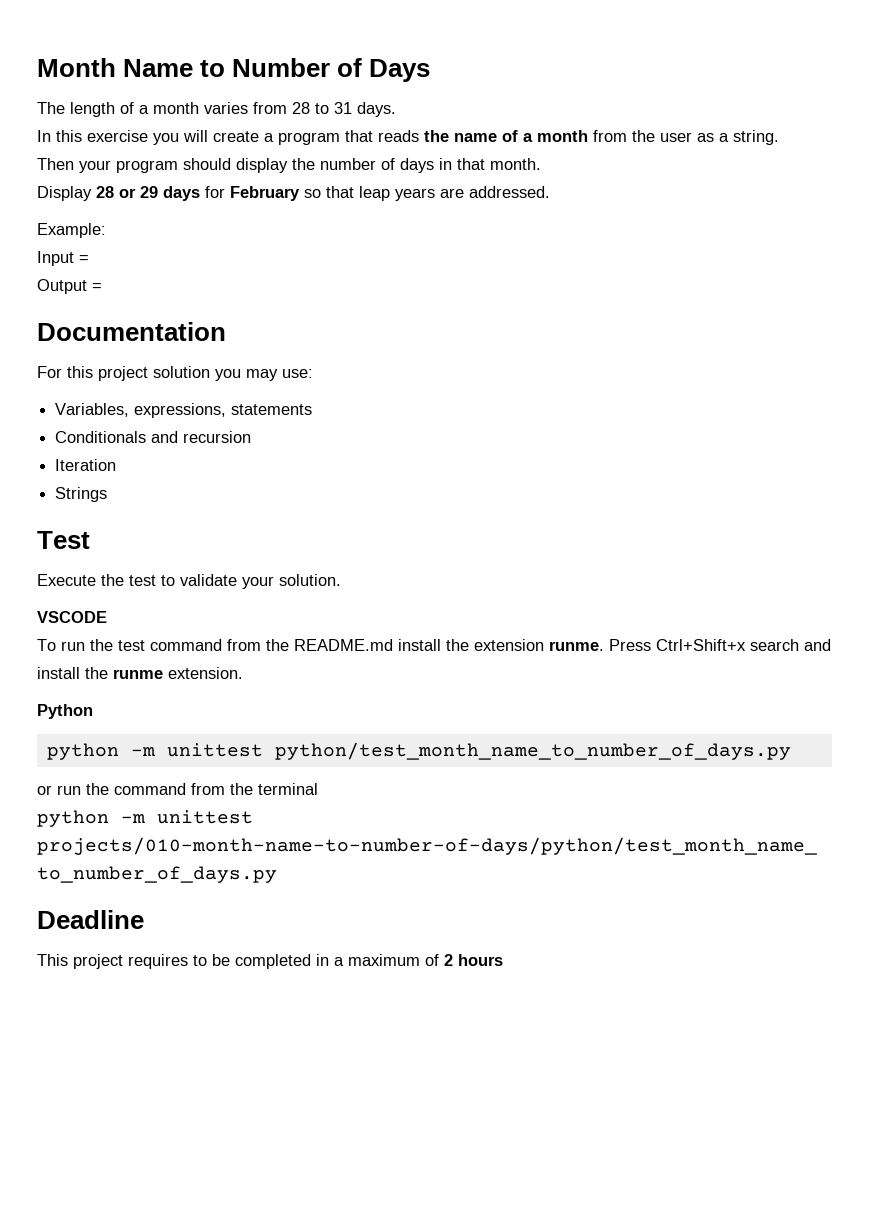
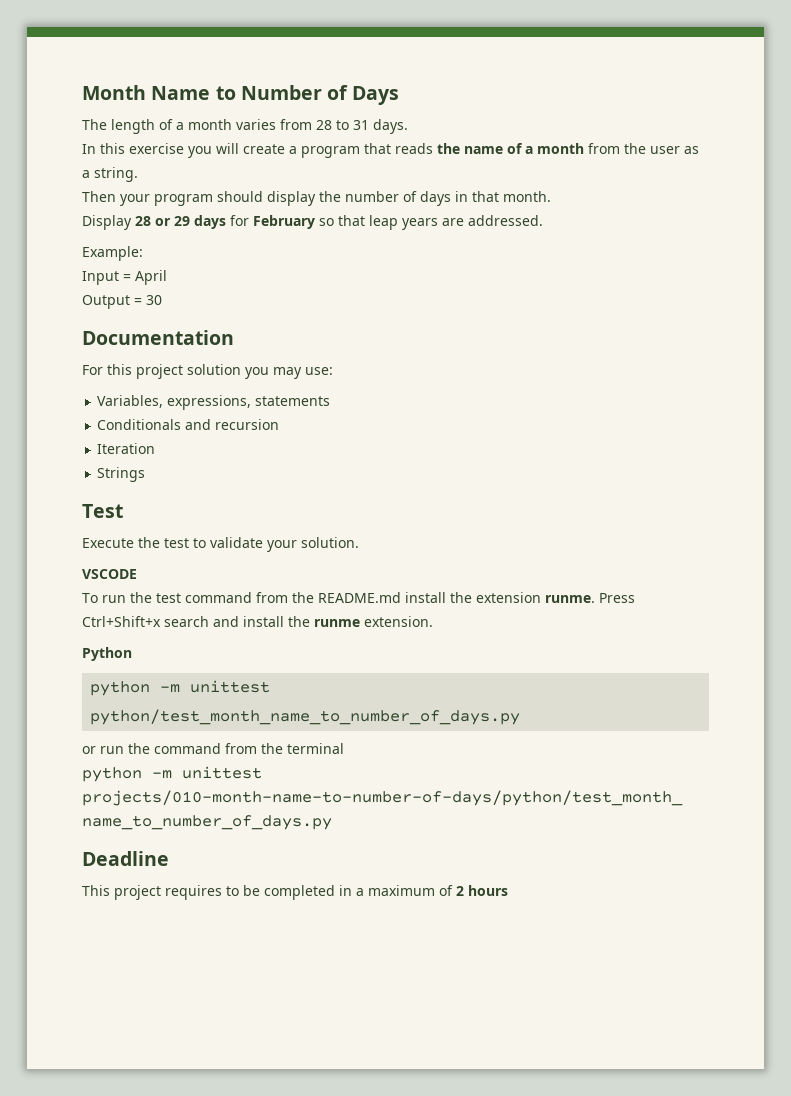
- Input =
+ Input = April
- Output =
+ Output = 30

